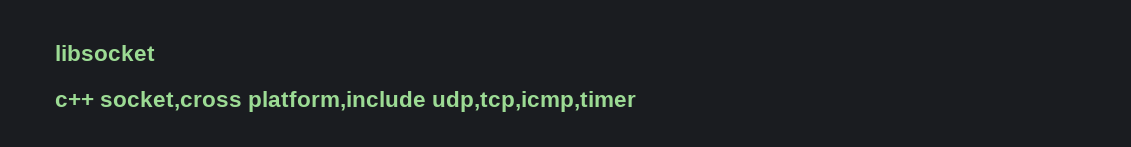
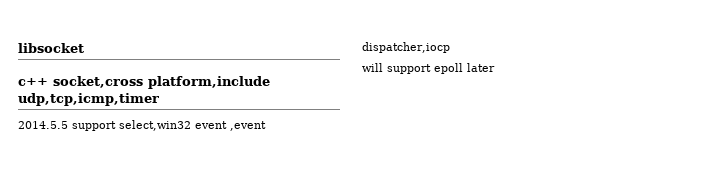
+ 2014.5.5 support select,win32 event ,event dispatcher,iocp
+ will support epoll later

